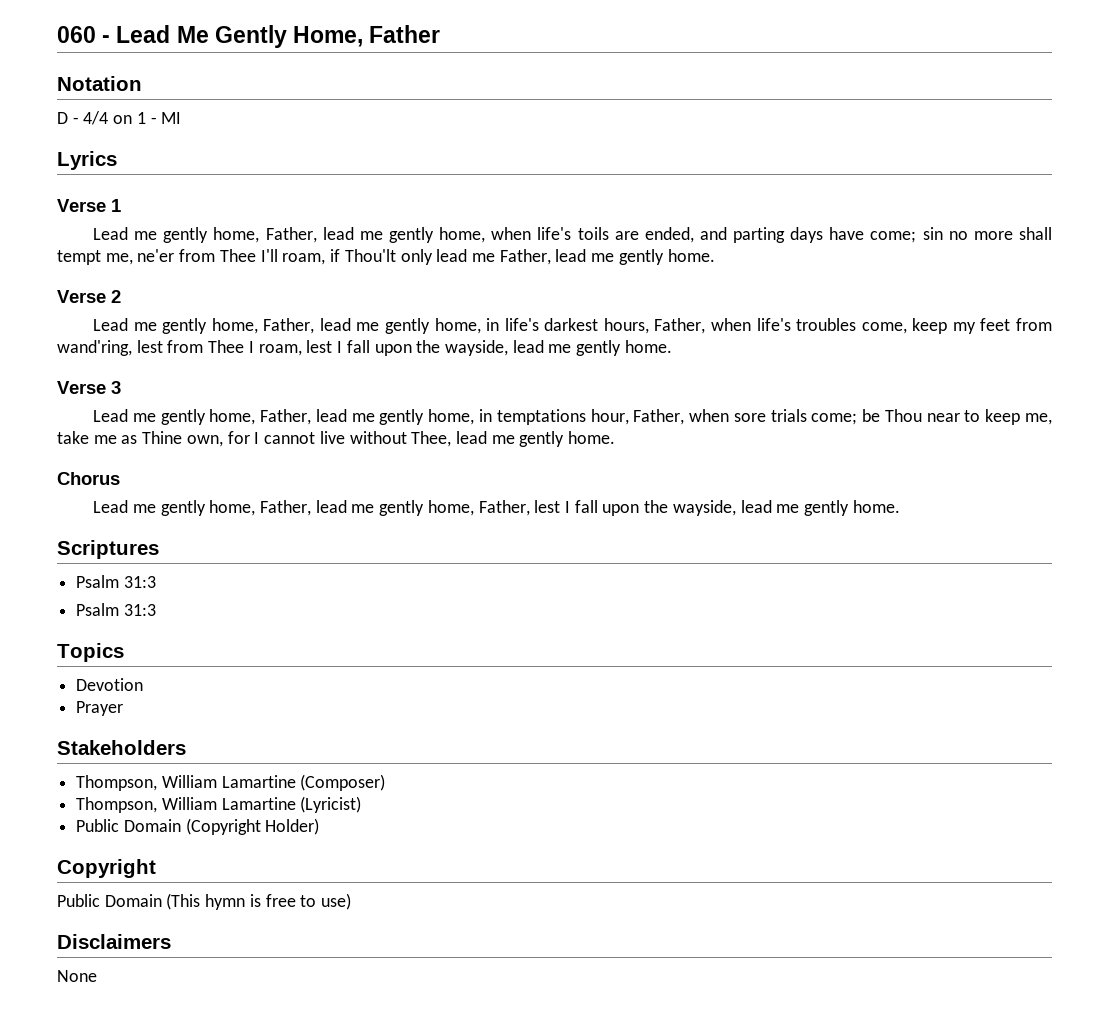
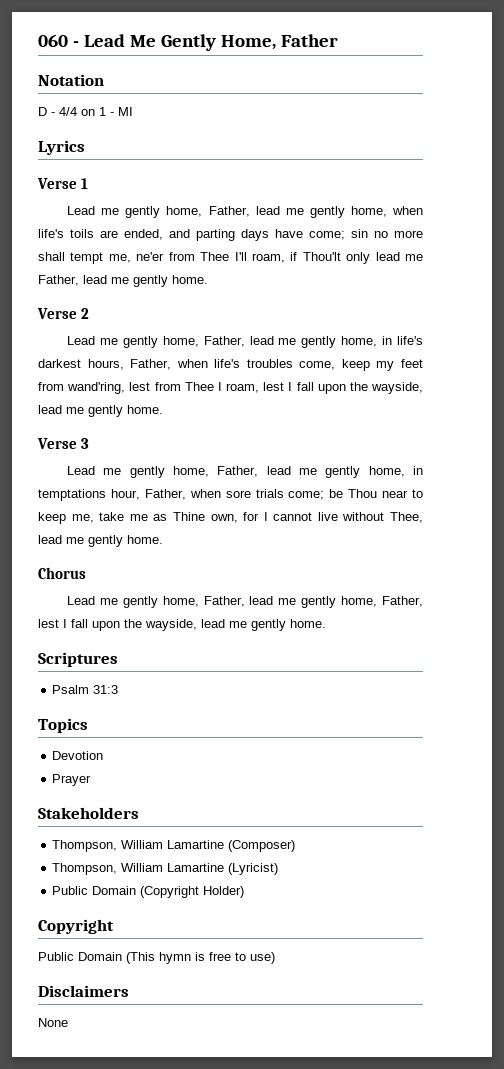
  Scriptures
- Psalm 31:3

